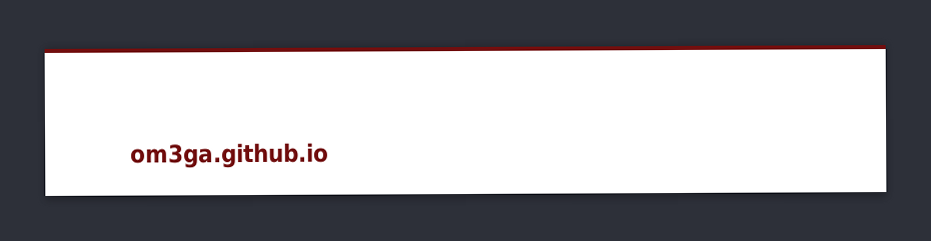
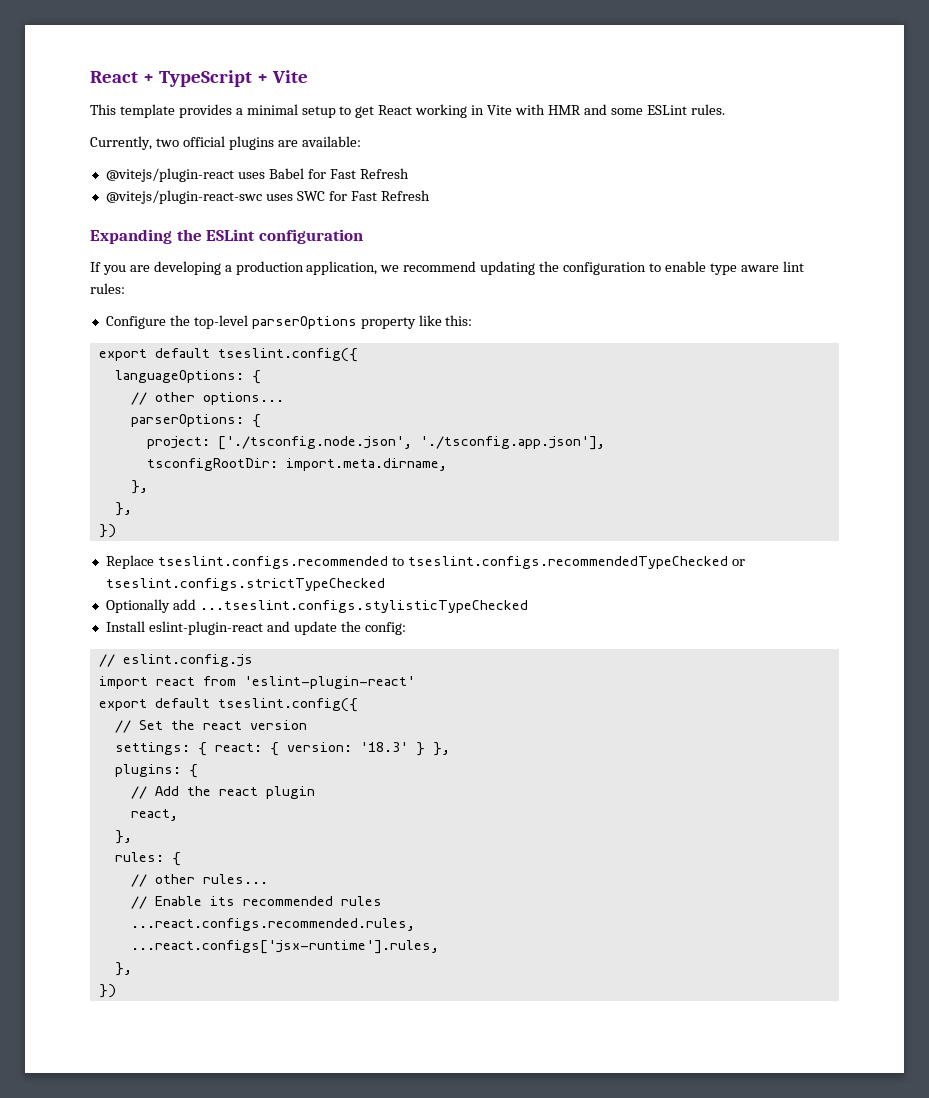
- om3ga.github.io
+ React + TypeScript + Vite
+ This template provides a minimal setup to get React working in Vite with HMR and some ESLint rules.
+ Currently, two official plugins are available:
+ @vitejs/plugin-react uses Babel for Fast Refresh
+ @vitejs/plugin-react-swc uses SWC for Fast Refresh
+ Expanding the ESLint configuration
+ If you are developing a production application, we recommend updating the configuration to enable type aware lint rules:
+ Configure the top-level parserOptions property like this:
+ export default tseslint.config({
+ languageOptions: {
+ // other options...
+ parserOptions: {
+ project: ['./tsconfig.node.json', './tsconfig.app.json'],
+ tsconfigRootDir: import.meta.dirname,
+ },
+ },
+ })
+ Replace tseslint.configs.recommended to tseslint.configs.recommendedTypeChecked or tseslint.configs.strictTypeChecked
+ Optionally add ...tseslint.configs.stylisticTypeChecked
+ Install eslint-plugin-react and update the config:
+ // eslint.config.js
+ import react from 'eslint-plugin-react'
+ export default tseslint.config({
+ // Set the react version
+ settings: { react: { version: '18.3' } },
+ plugins: {
+ // Add the react plugin
+ react,
+ },
+ rules: {
+ // other rules...
+ // Enable its recommended rules
+ ...react.configs.recommended.rules,
+ ...react.configs['jsx-runtime'].rules,
+ },
+ })

